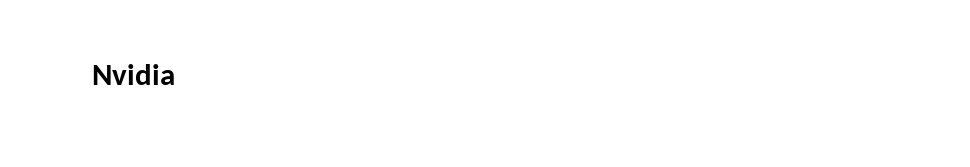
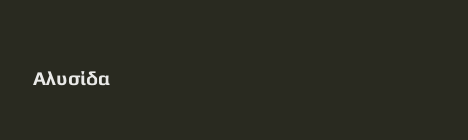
- Nvidia
+ Αλυσίδα

